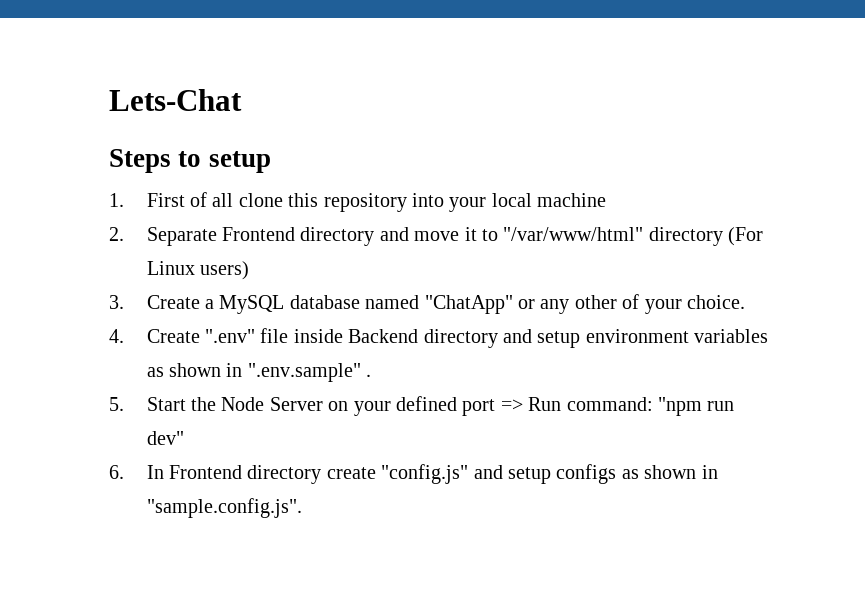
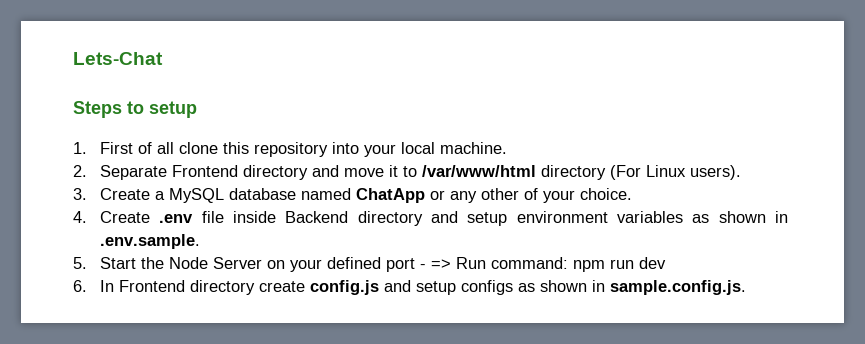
- 1. First of all clone this repository into your local machine
+ 1. First of all clone this repository into your local machine.
- 2. Separate Frontend directory and move it to "/var/www/html" directory (For Linux users)
+ 2. Separate Frontend directory and move it to /var/www/html directory (For Linux users).
- 3. Create a MySQL database named "ChatApp" or any other of your choice.
+ 3. Create a MySQL database named ChatApp or any other of your choice.
- 4. Create ".env" file inside Backend directory and setup environment variables as shown in ".env.sample" .
+ 4. Create .env file inside Backend directory and setup environment variables as shown in .env.sample.
- 5. Start the Node Server on your defined port => Run command: "npm run dev"
+ 5. Start the Node Server on your defined port - => Run command: npm run dev
- 6. In Frontend directory create "config.js" and setup configs as shown in "sample.config.js".
+ 6. In Frontend directory create config.js and setup configs as shown in sample.config.js.

